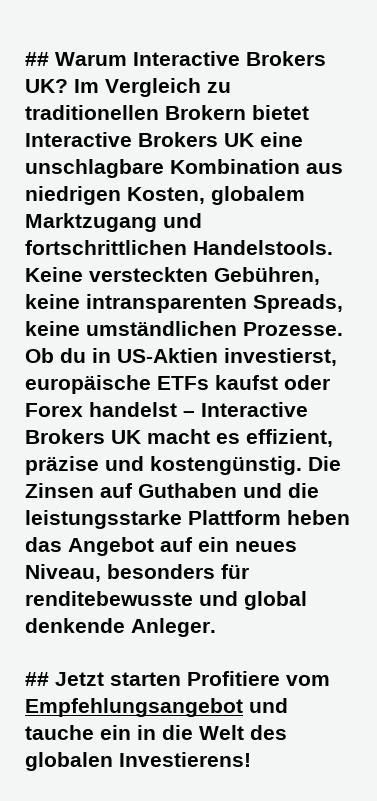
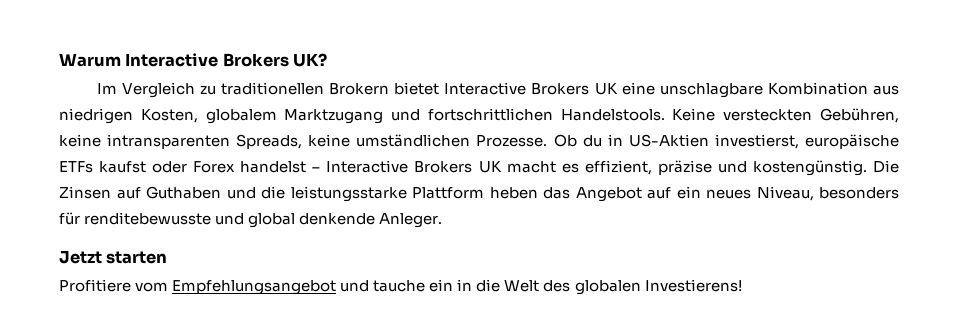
- ## Warum Interactive Brokers UK? Im Vergleich zu traditionellen Brokern bietet Interactive Brokers UK eine unschlagbare Kombination aus niedrigen Kosten, globalem Marktzugang und fortschrittlichen Handelstools.
+ Warum Interactive Brokers UK?
+ Im Vergleich zu traditionellen Brokern bietet Interactive Brokers UK eine unschlagbare Kombination aus niedrigen Kosten, globalem Marktzugang und fortschrittlichen Handelstools.
- ## Jetzt starten Profitiere vom Empfehlungsangebot und tauche ein in die Welt des globalen Investierens!
+ Jetzt starten
+ Profitiere vom Empfehlungsangebot und tauche ein in die Welt des globalen Investierens!

